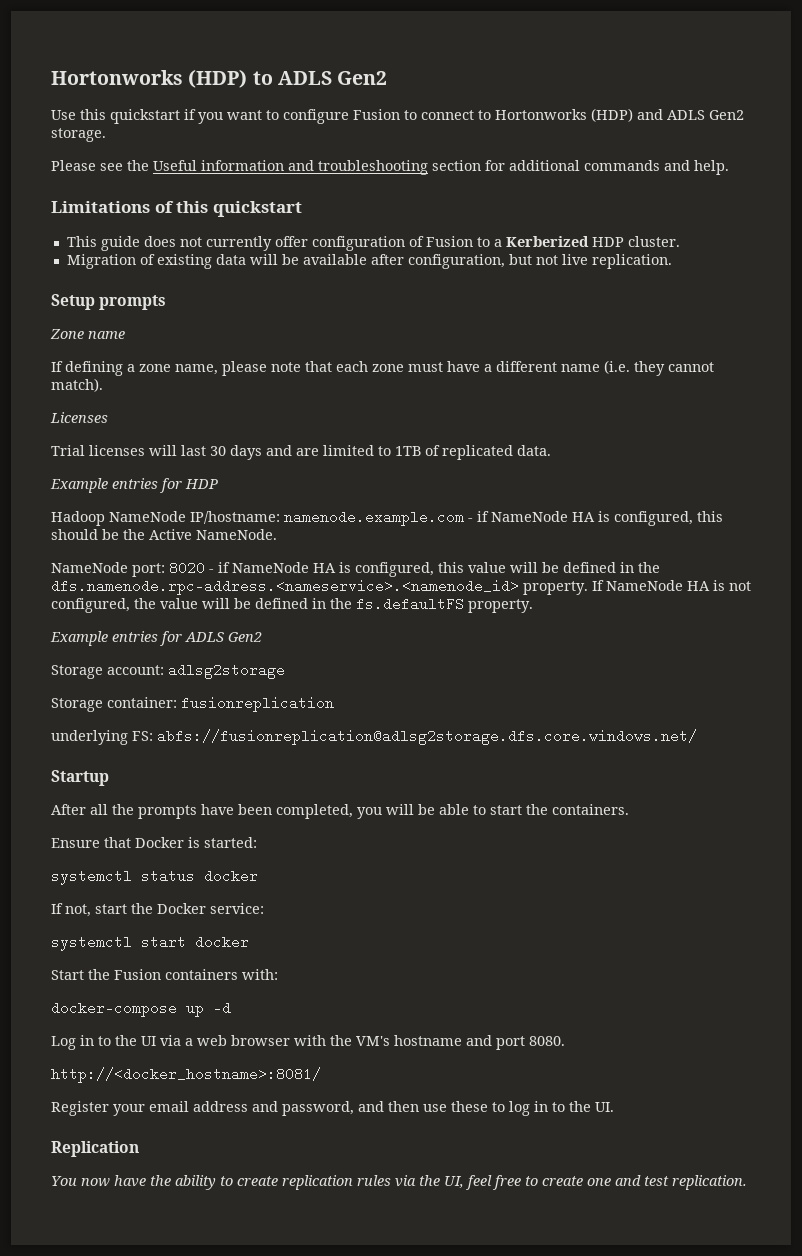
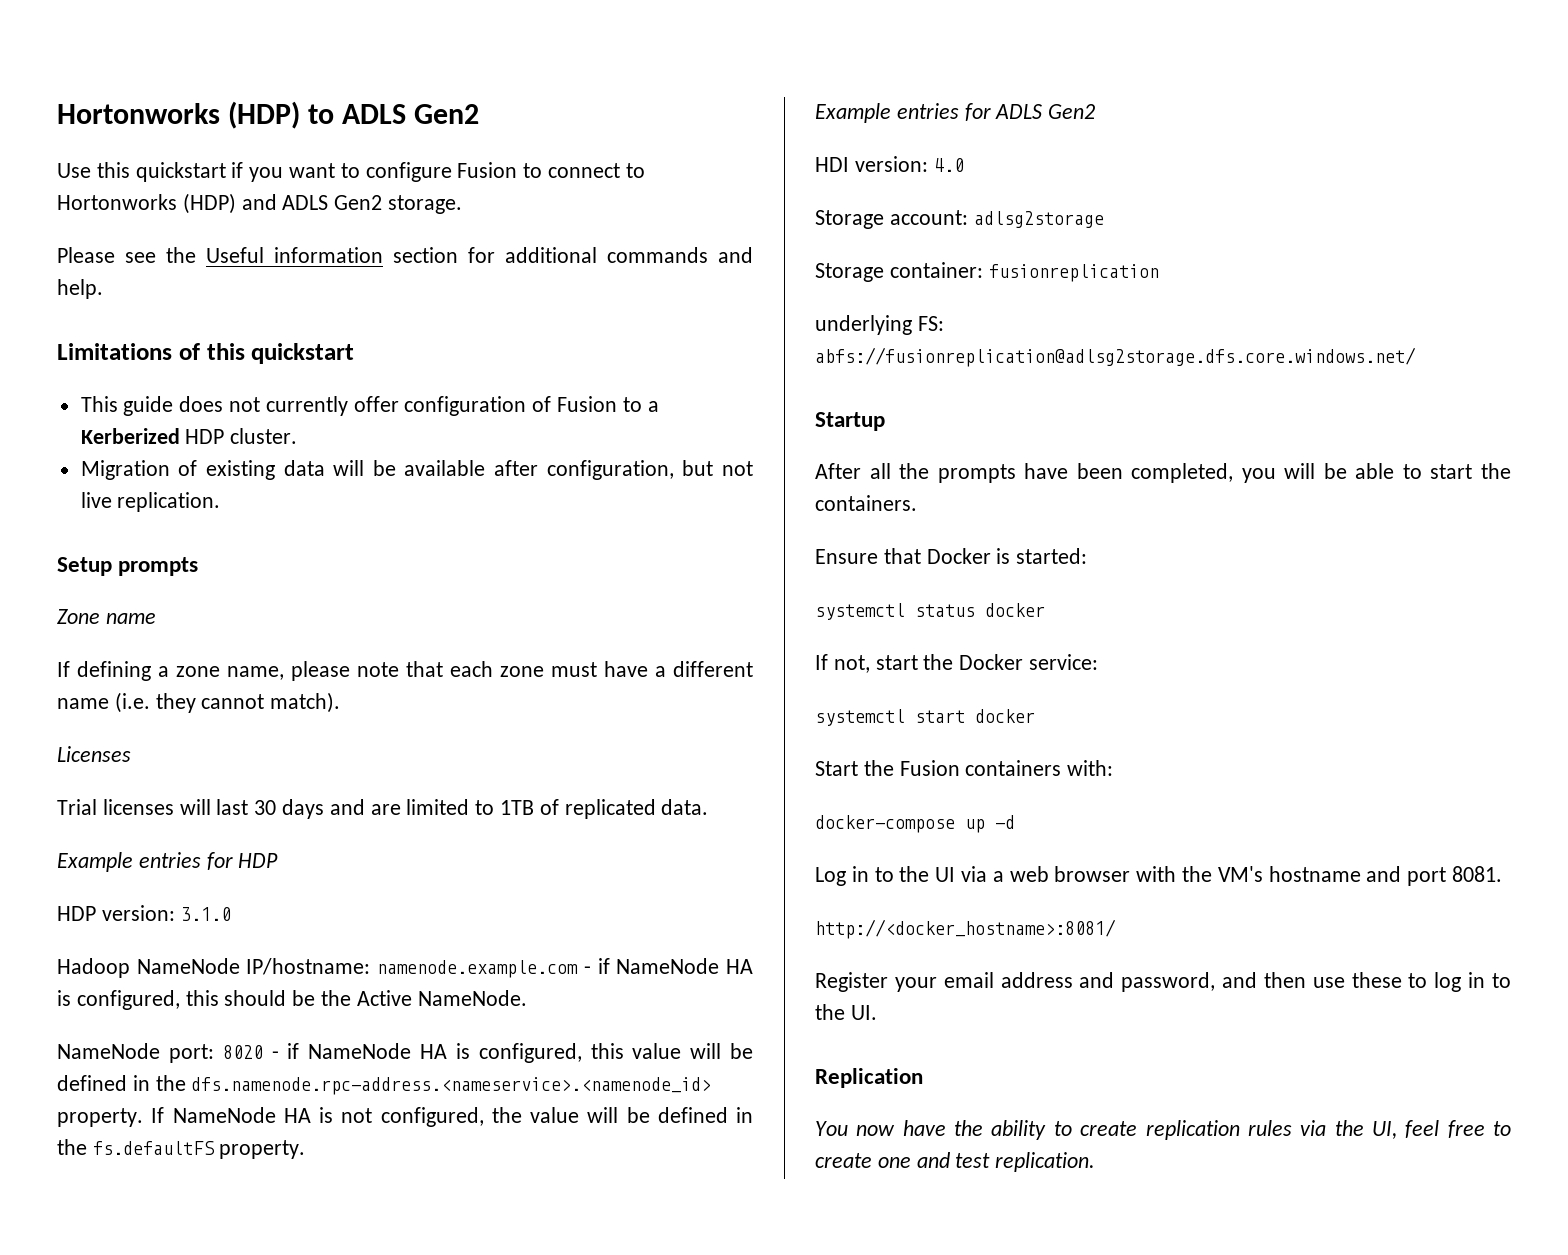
- Please see the Useful information and troubleshooting section for additional commands and help.
+ Please see the Useful information section for additional commands and help.
+ HDP version: 3.1.0
+ HDI version: 4.0
- Log in to the UI via a web browser with the VM's hostname and port 8080.
+ Log in to the UI via a web browser with the VM's hostname and port 8081.

